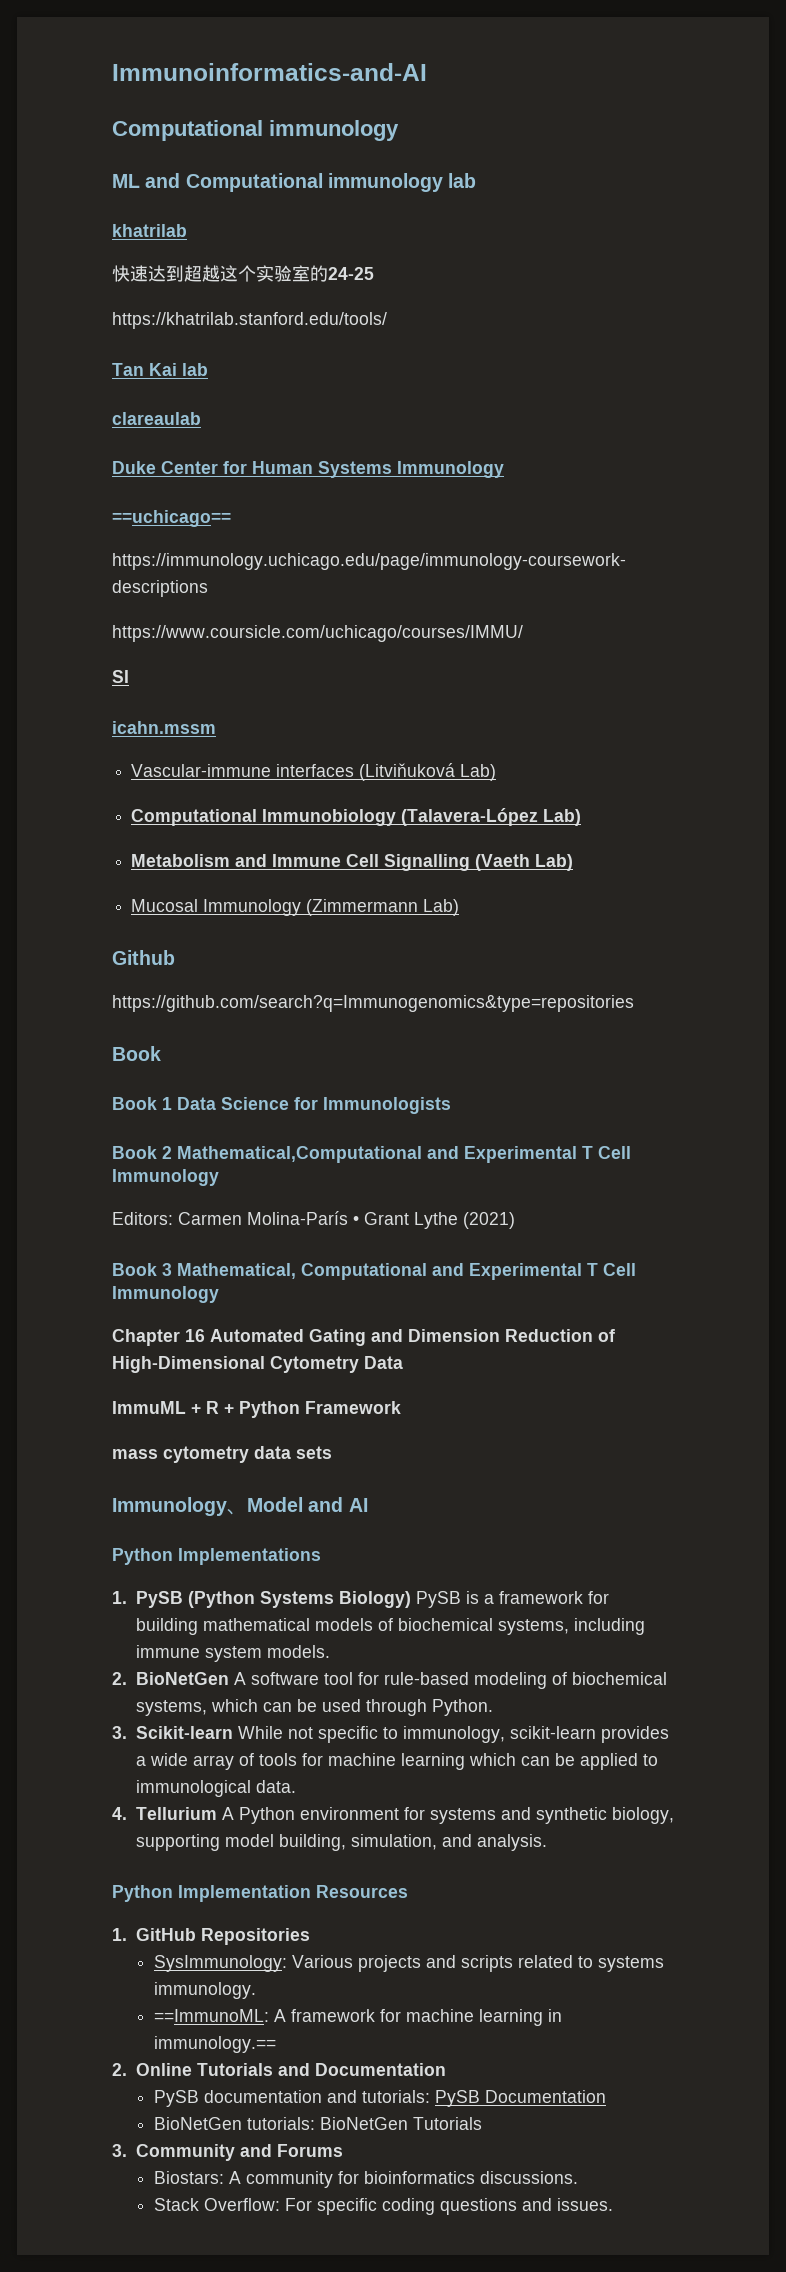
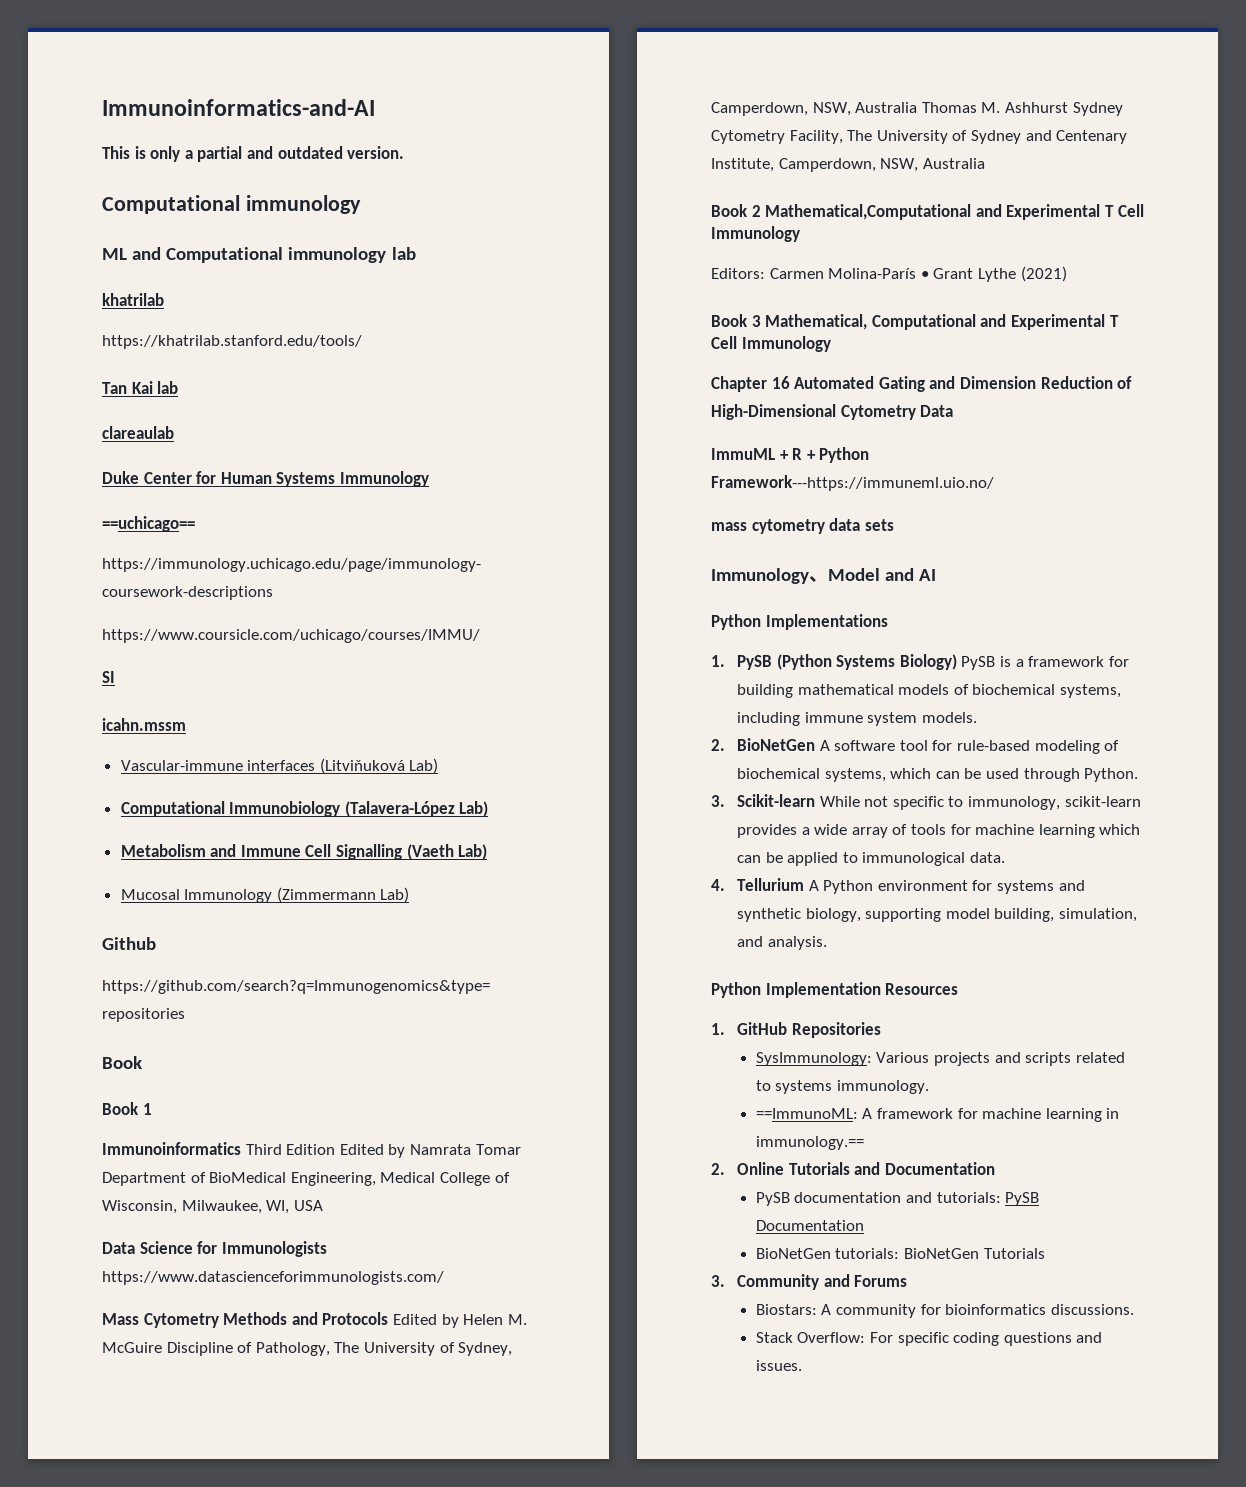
+ This is only a partial and outdated version.
- 快速达到超越这个实验室的24-25
- Book 1 Data Science for Immunologists
+ Book 1
+ Immunoinformatics Third Edition Edited by Namrata Tomar Department of BioMedical Engineering, Medical College of Wisconsin, Milwaukee, WI, USA
+ Data Science for Immunologists https://www.datascienceforimmunologists.com/
+ Mass Cytometry Methods and Protocols Edited by Helen M. McGuire Discipline of Pathology, The University of Sydney, Camperdown, NSW, Australia Thomas M. Ashhurst Sydney Cytometry Facility, The University of Sydney and Centenary Institute, Camperdown, NSW, Australia
- ImmuML + R + Python Framework
+ ImmuML + R + Python Framework---https://immuneml.uio.no/

